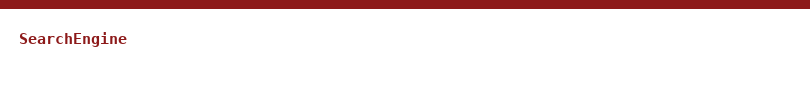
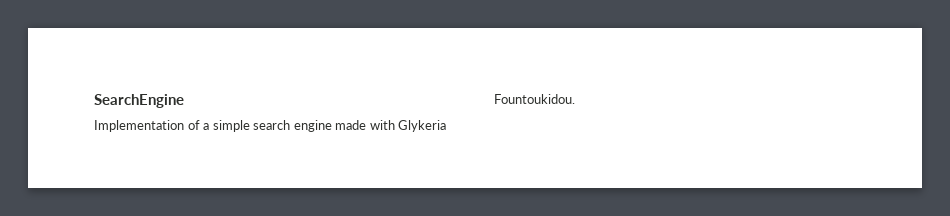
+ Ιmplementation of a simple search engine made with Glykeria Fountoukidou.

